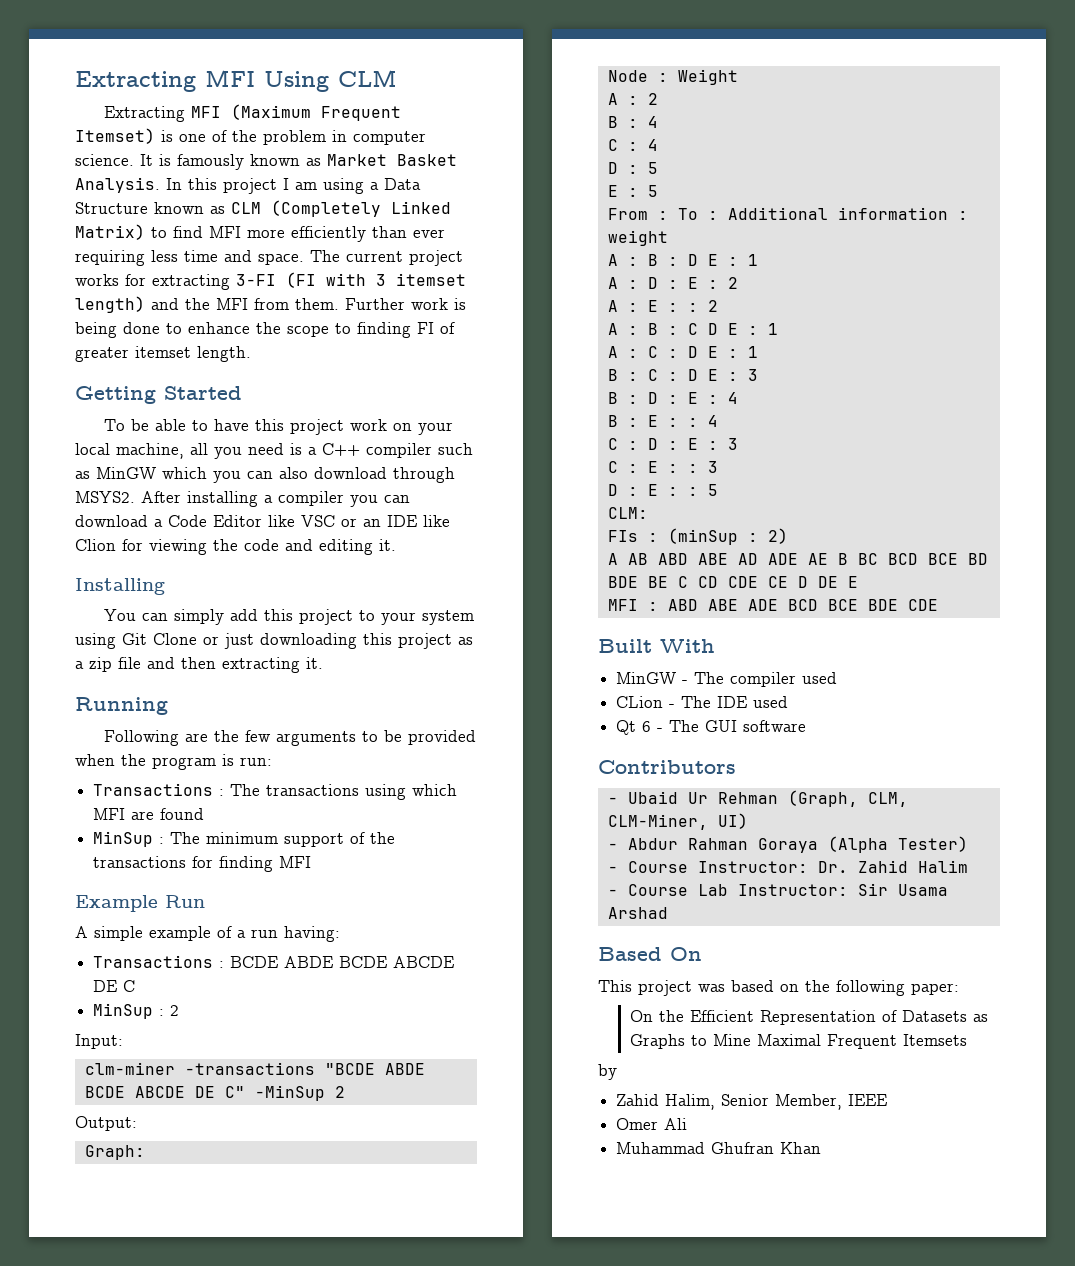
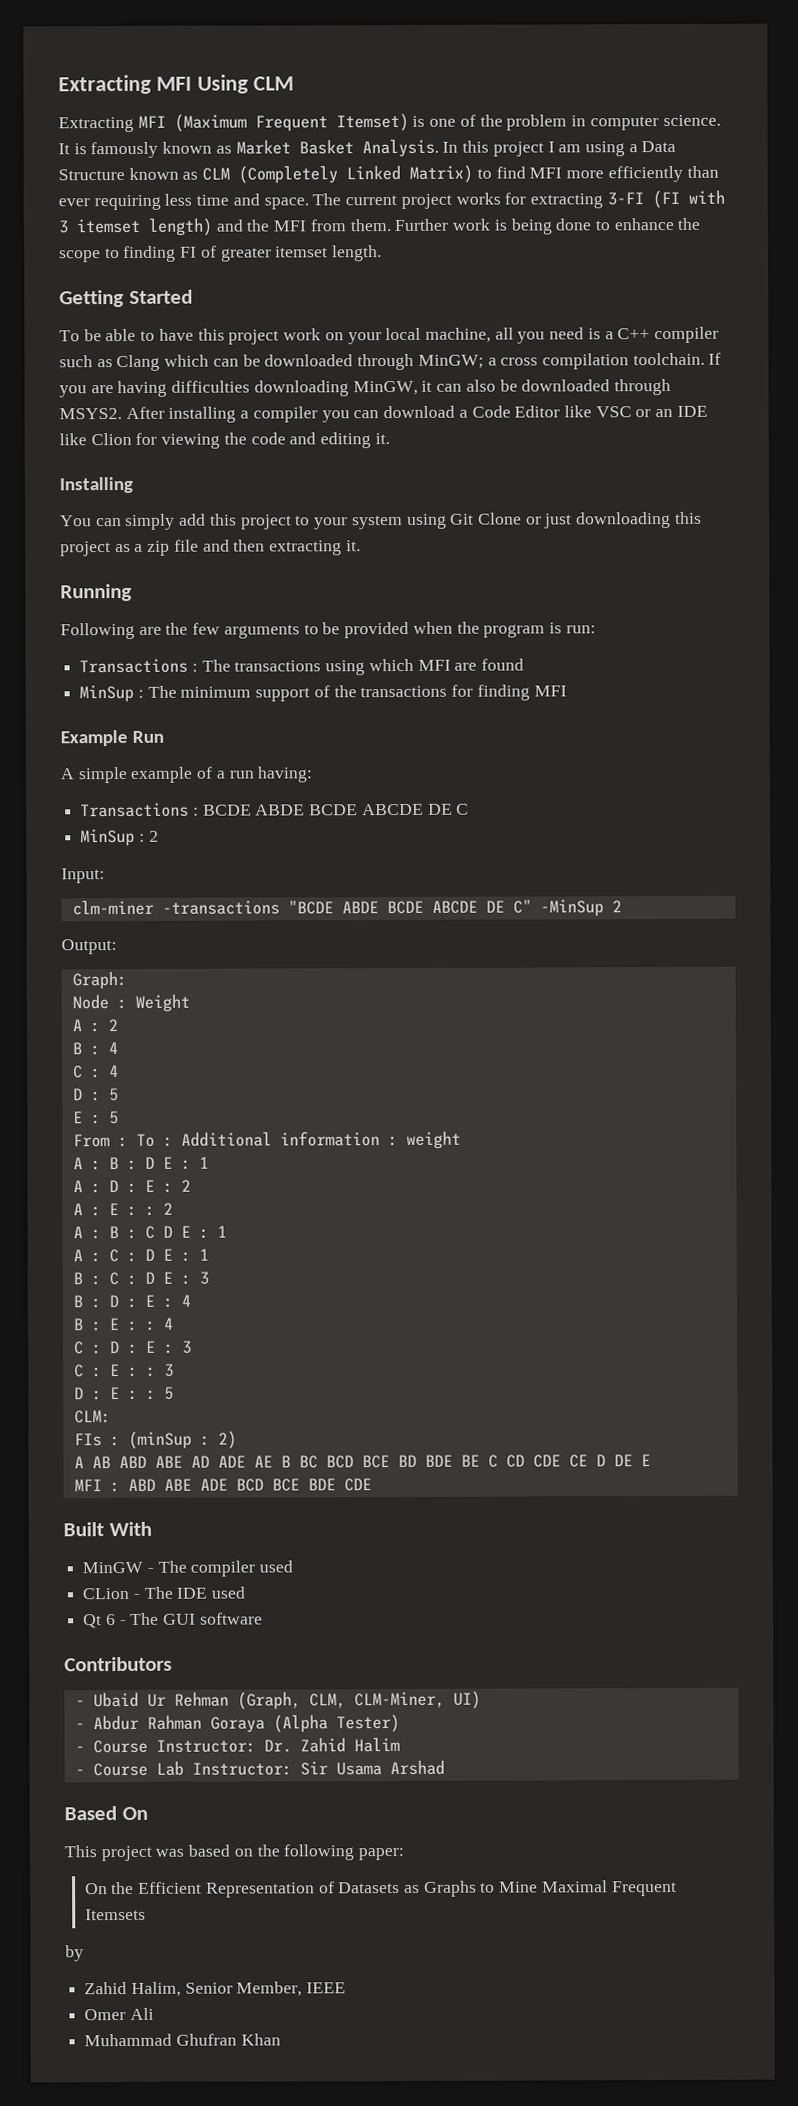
- To be able to have this project work on your local machine, all you need is a C++ compiler such as MinGW which you can also download through MSYS2.
+ To be able to have this project work on your local machine, all you need is a C++ compiler such as Clang which can be downloaded through MinGW; a cross compilation toolchain. If you are having difficulties downloading MinGW, it can also be downloaded through MSYS2.

